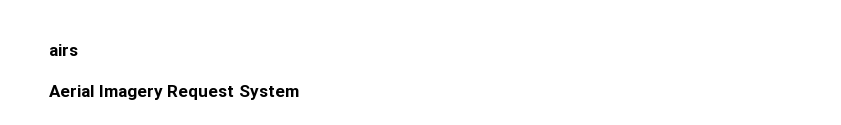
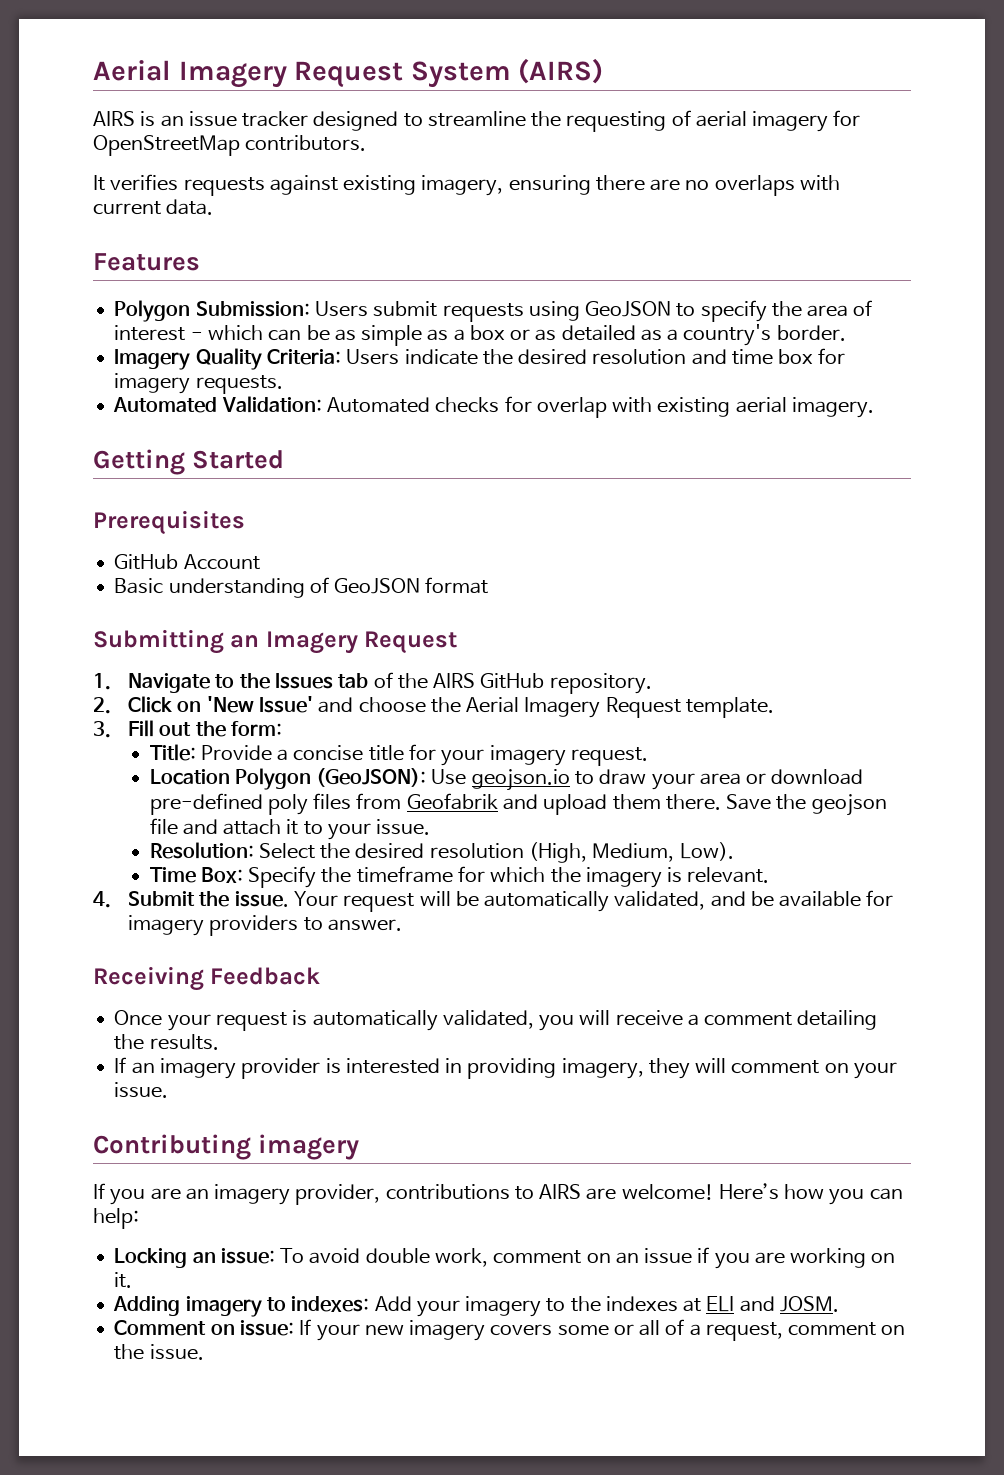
- airs
- Aerial Imagery Request System
+ Aerial Imagery Request System (AIRS)
+ AIRS is an issue tracker designed to streamline the requesting of aerial imagery for OpenStreetMap contributors.
+ It verifies requests against existing imagery, ensuring there are no overlaps with current data.
+ Features
+ Polygon Submission: Users submit requests using GeoJSON to specify the area of interest - which can be as simple as a box or as detailed as a country's border.
+ Imagery Quality Criteria: Users indicate the desired resolution and time box for imagery requests.
+ Automated Validation: Automated checks for overlap with existing aerial imagery.
+ Getting Started
+ Prerequisites
+ GitHub Account
+ Basic understanding of GeoJSON format
+ Submitting an Imagery Request
+ 1. Navigate to the Issues tab of the AIRS GitHub repository.
+ 2. Click on 'New Issue' and choose the Aerial Imagery Request template.
+ 3. Fill out the form:
+ Title: Provide a concise title for your imagery request.
+ Location Polygon (GeoJSON): Use geojson.io to draw your area or download pre-defined poly files from Geofabrik and upload them there. Save the geojson file and attach it to your issue.
+ Resolution: Select the desired resolution (High, Medium, Low).
+ Time Box: Specify the timeframe for which the imagery is relevant.
+ 4. Submit the issue. Your request will be automatically validated, and be available for imagery providers to answer.
+ Receiving Feedback
+ Once your request is automatically validated, you will receive a comment detailing the results.
+ If an imagery provider is interested in providing imagery, they will comment on your issue.
+ Contributing imagery
+ If you are an imagery provider, contributions to AIRS are welcome! Here’s how you can help:
+ Locking an issue: To avoid double work, comment on an issue if you are working on it.
+ Adding imagery to indexes: Add your imagery to the indexes at ELI and JOSM.
+ Comment on issue: If your new imagery covers some or all of a request, comment on the issue.

